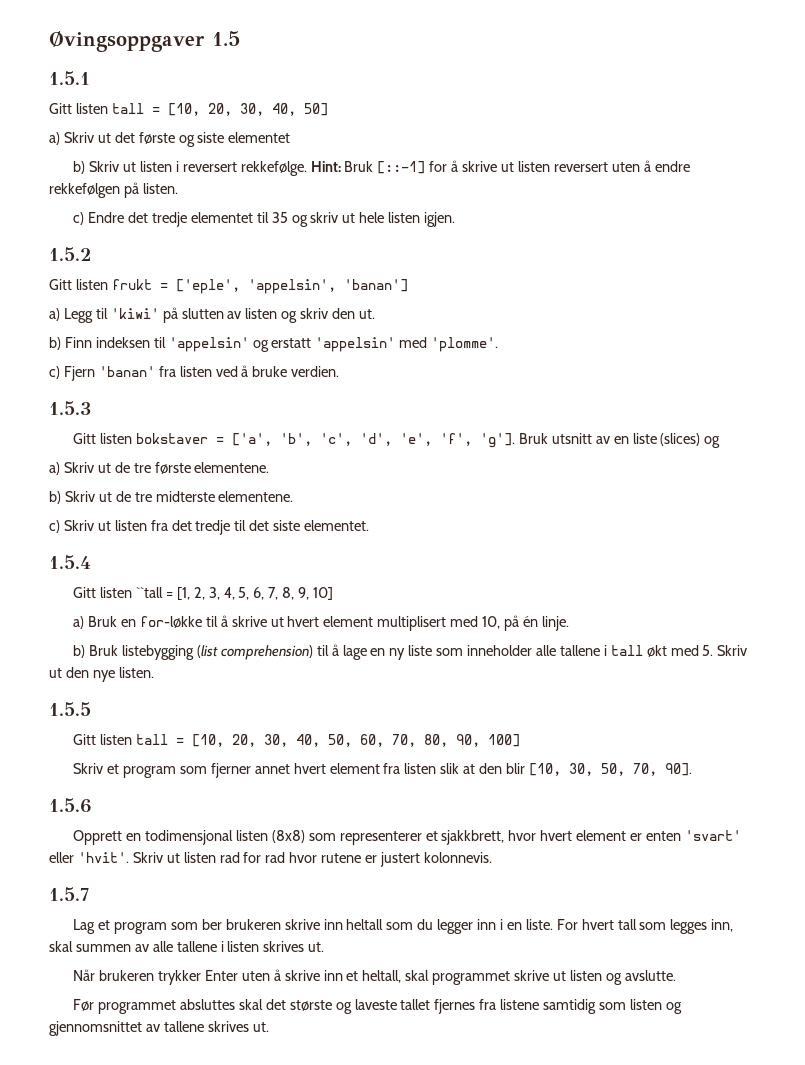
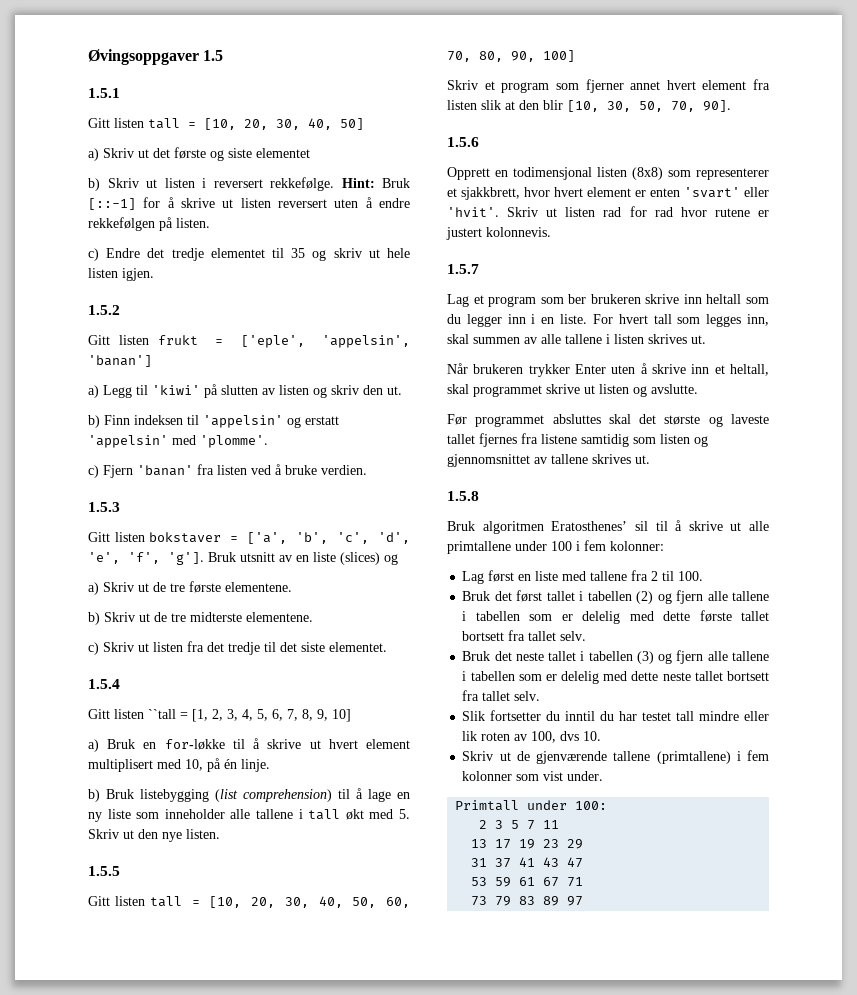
+ 1.5.8
+ Bruk algoritmen Eratosthenes’ sil til å skrive ut alle primtallene under 100 i fem kolonner:
+ Lag først en liste med tallene fra 2 til 100.
+ Bruk det først tallet i tabellen (2) og fjern alle tallene i tabellen som er delelig med dette første tallet bortsett fra tallet selv.
+ Bruk det neste tallet i tabellen (3) og fjern alle tallene i tabellen som er delelig med dette neste tallet bortsett fra tallet selv.
+ Slik fortsetter du inntil du har testet tall mindre eller lik roten av 100, dvs 10.
+ Skriv ut de gjenværende tallene (primtallene) i fem kolonner som vist under.
+ Primtall under 100:
+ 2 3 5 7 11
+ 13 17 19 23 29
+ 31 37 41 43 47
+ 53 59 61 67 71
+ 73 79 83 89 97

